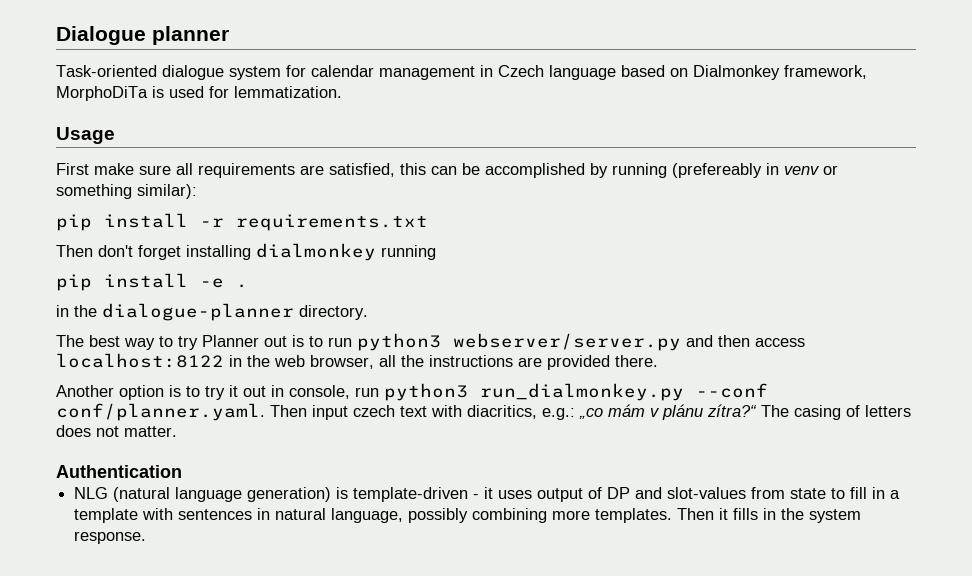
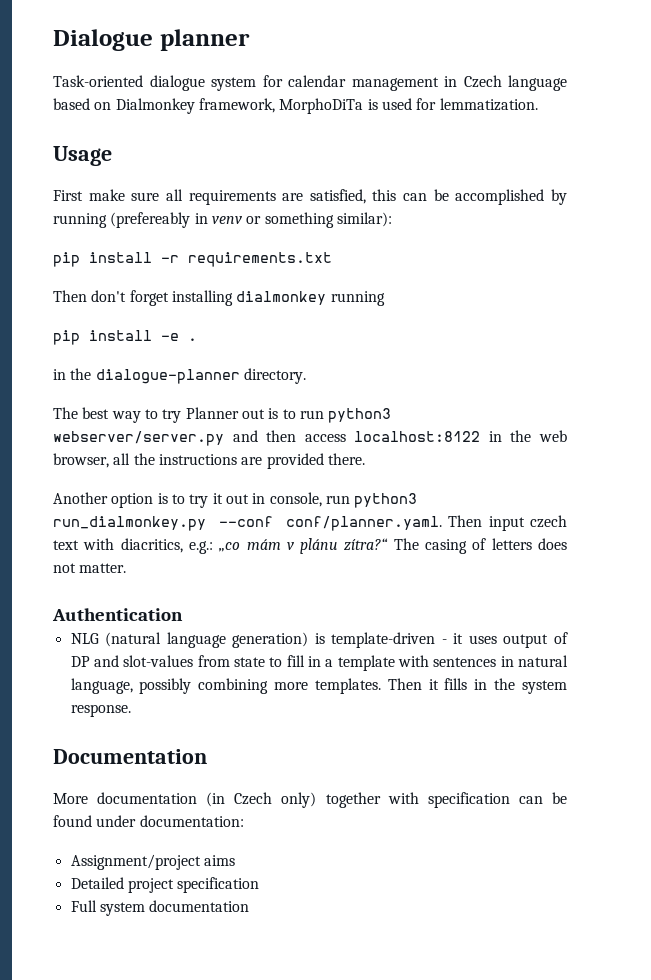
+ Documentation
+ More documentation (in Czech only) together with specification can be found under documentation:
+ Assignment/project aims
+ Detailed project specification
+ Full system documentation

